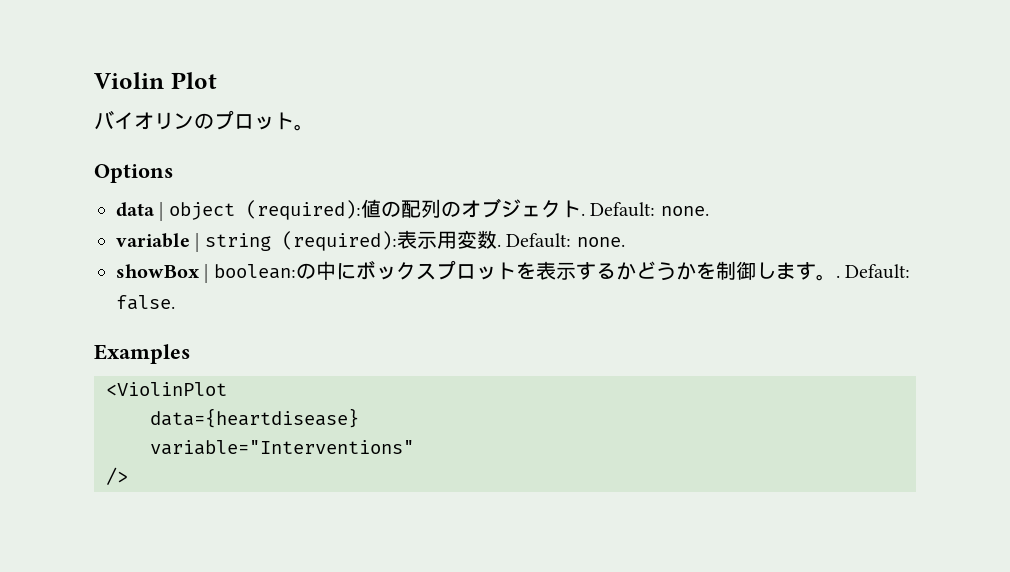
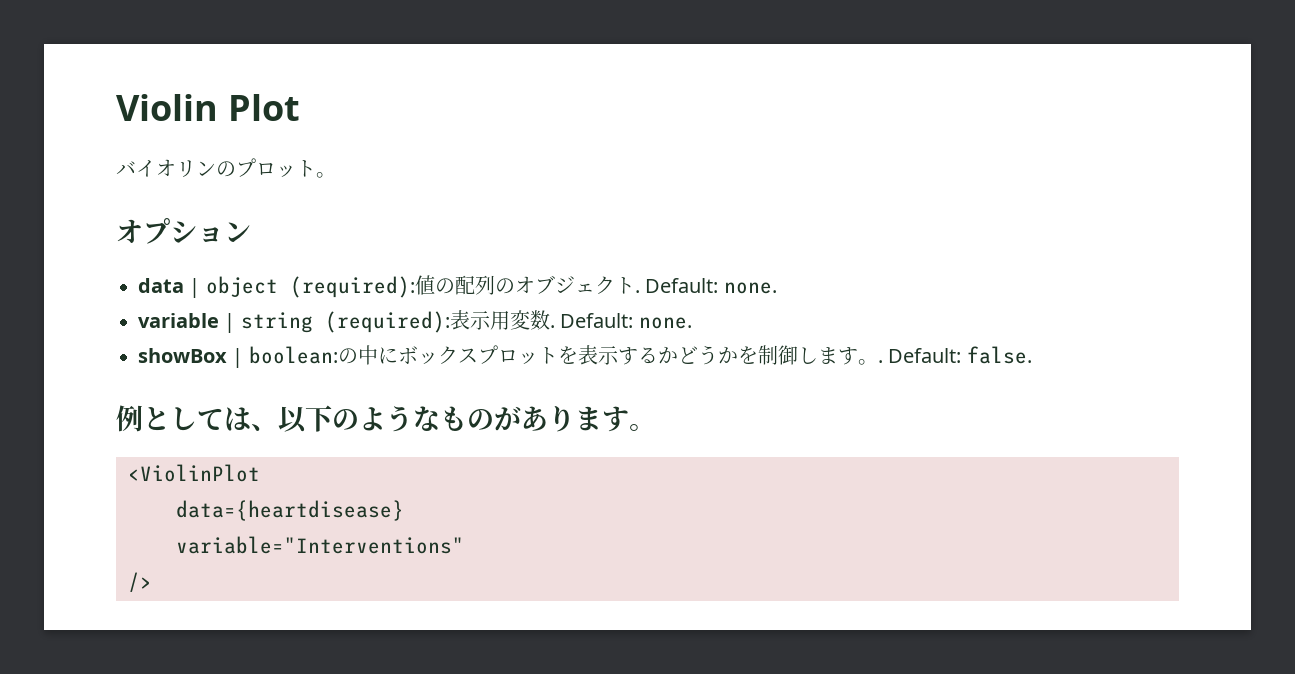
- Options
+ オプション
- Examples
+ 例としては、以下のようなものがあります。

